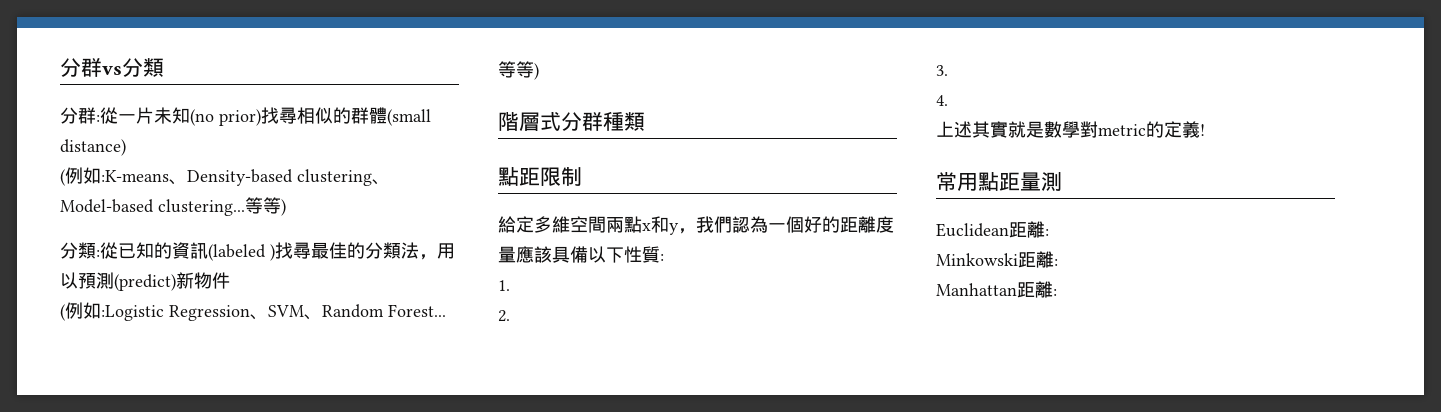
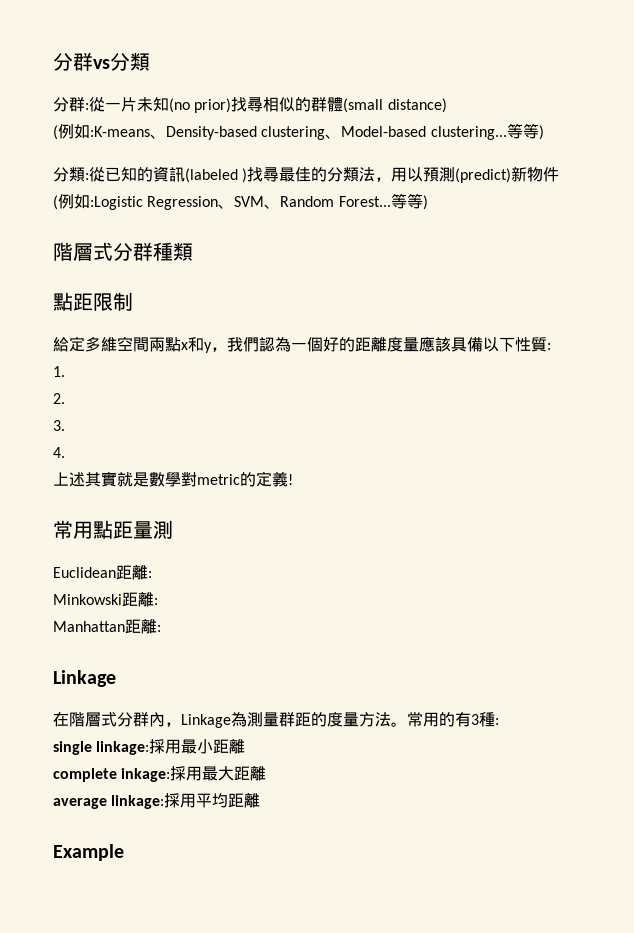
  Manhattan距離:
+ Linkage
+ 在階層式分群內，Linkage為測量群距的度量方法。常用的有3種:
+ single linkage:採用最小距離
+ complete inkage:採用最大距離
+ average linkage:採用平均距離
+ Example

